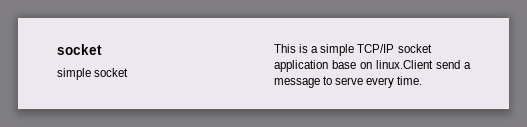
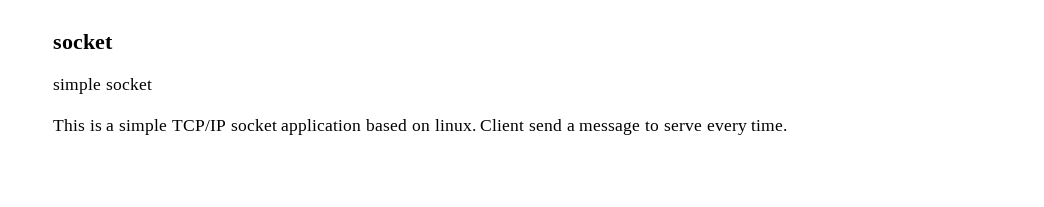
- This is a simple TCP/IP socket application base on linux.Client send a message to serve every time.
+ This is a simple TCP/IP socket application based on linux. Client send a message to serve every time.

